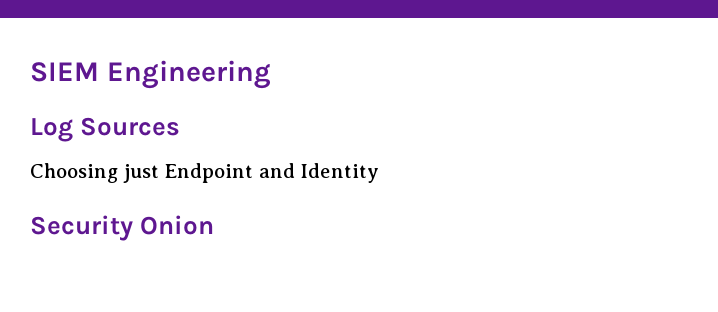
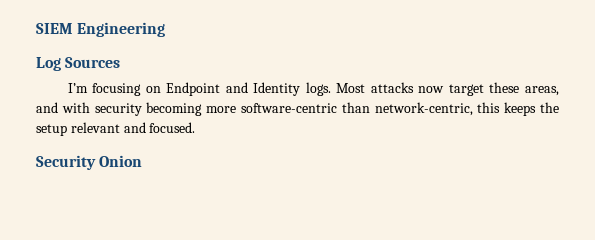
- Choosing just Endpoint and Identity
+ I’m focusing on Endpoint and Identity logs. Most attacks now target these areas, and with security becoming more software-centric than network-centric, this keeps the setup relevant and focused.

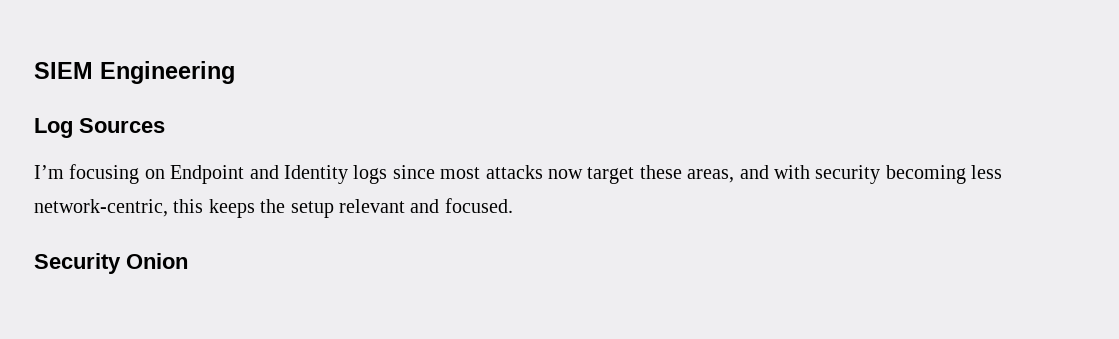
- I’m focusing on Endpoint and Identity logs. Most attacks now target these areas, and with security becoming more software-centric than network-centric, this keeps the setup relevant and focused.
+ I’m focusing on Endpoint and Identity logs since most attacks now target these areas, and with security becoming less network-centric, this keeps the setup relevant and focused.

